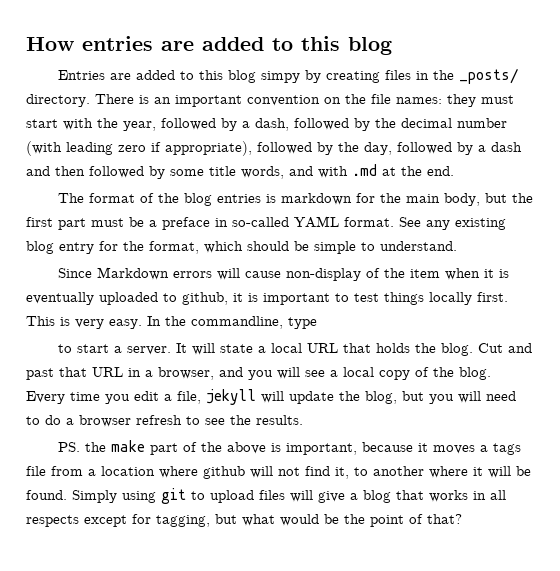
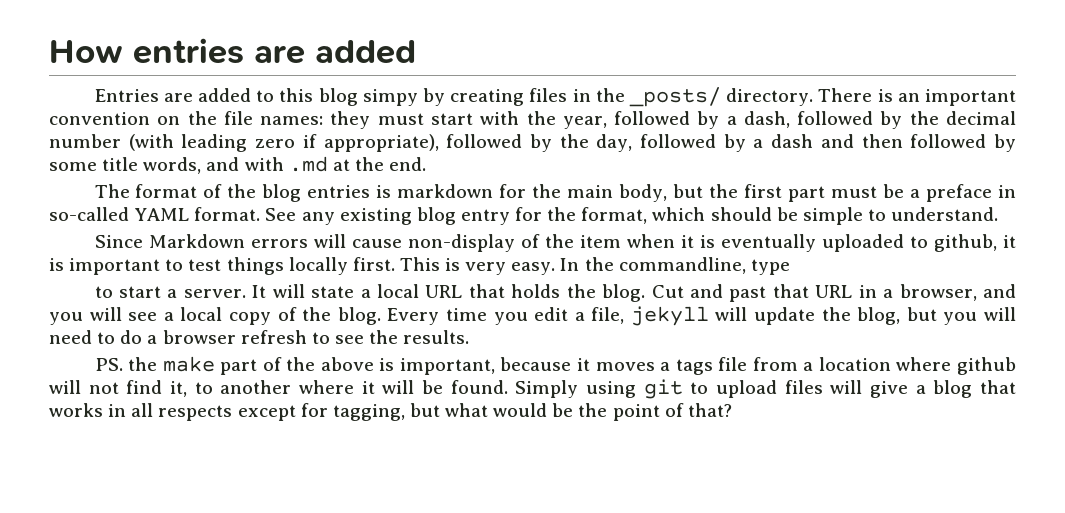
- How entries are added to this blog
+ How entries are added

